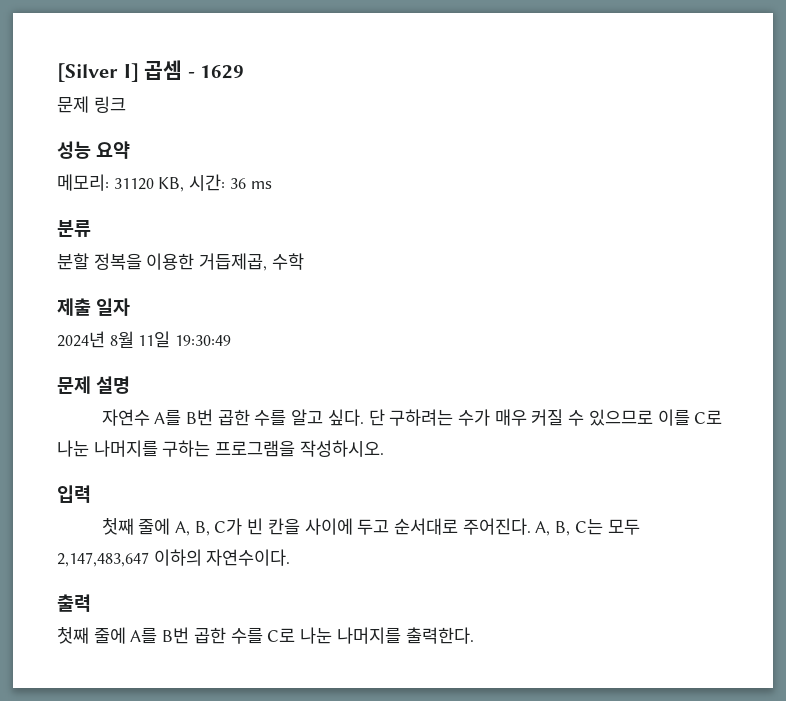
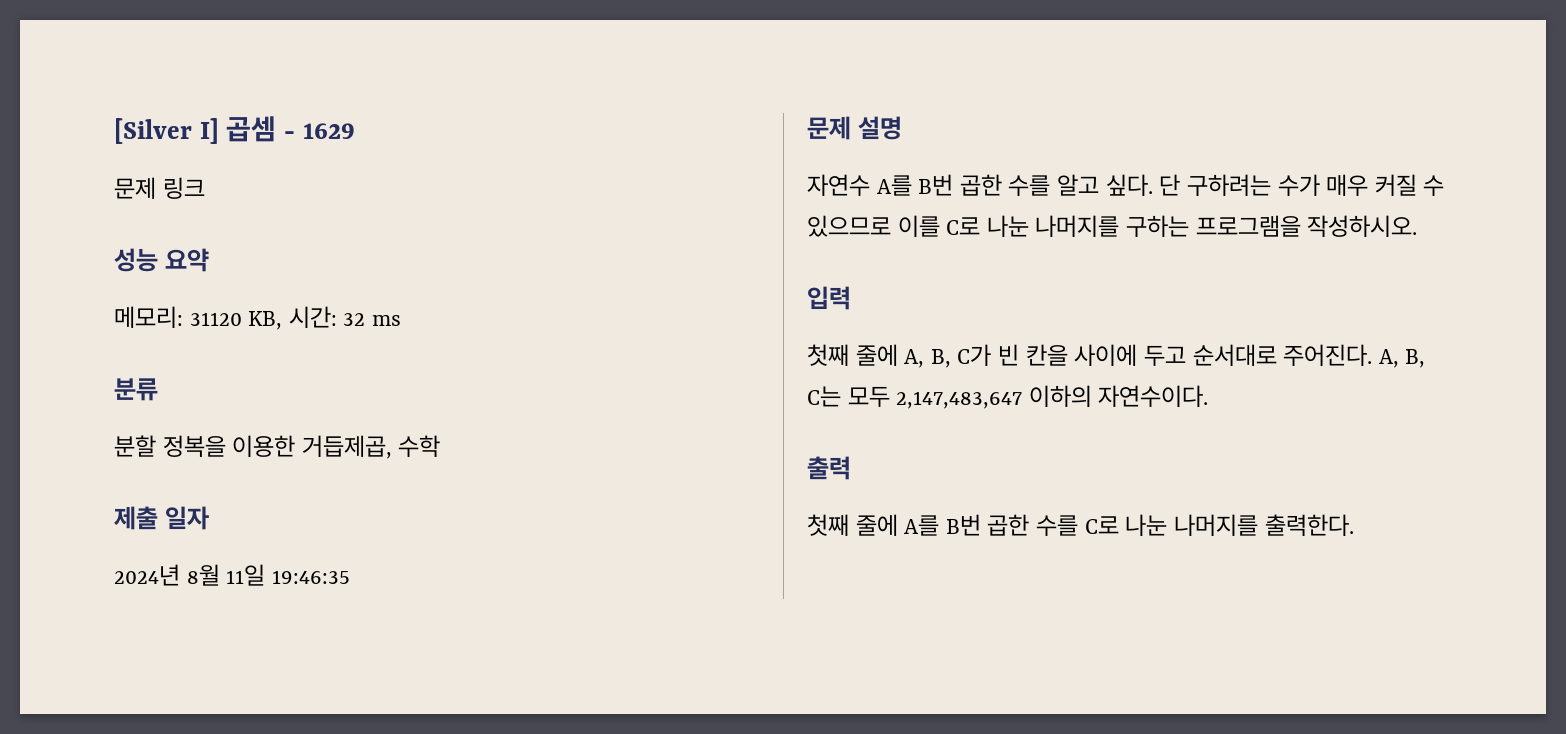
- 메모리: 31120 KB, 시간: 36 ms
+ 메모리: 31120 KB, 시간: 32 ms
- 2024년 8월 11일 19:30:49
+ 2024년 8월 11일 19:46:35

